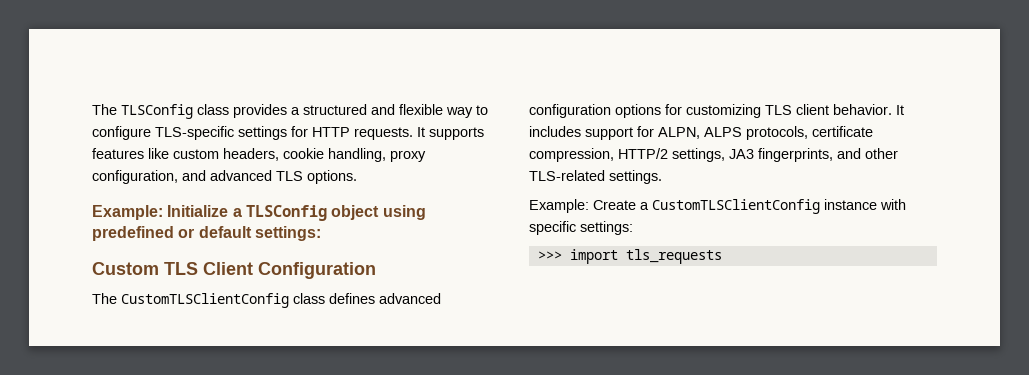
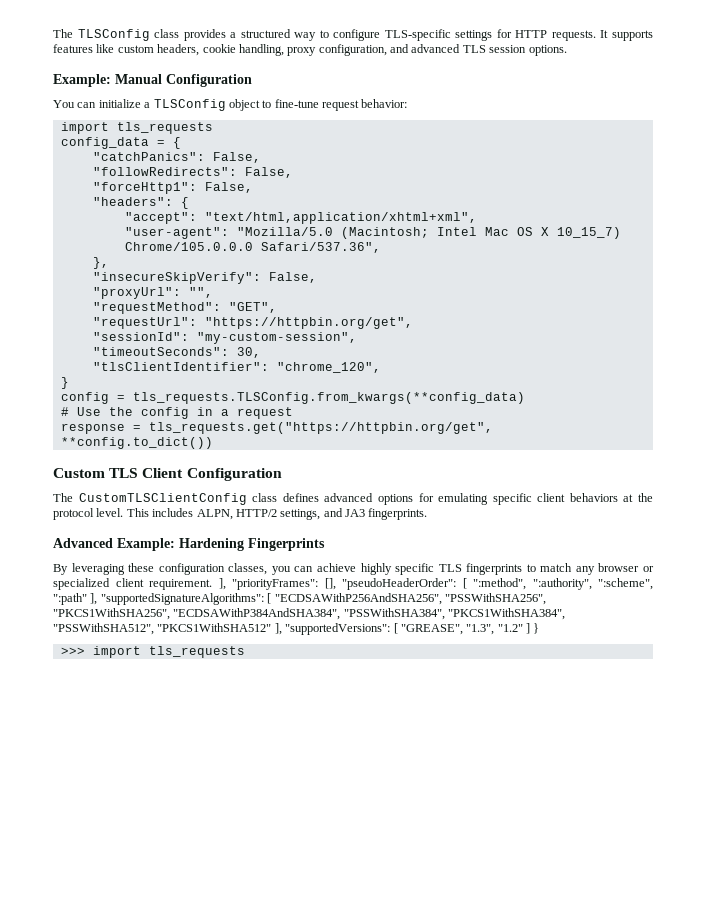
- The TLSConfig class provides a structured and flexible way to configure TLS-specific settings for HTTP requests.
+ The TLSConfig class provides a structured way to configure TLS-specific settings for HTTP requests.
- It supports features like custom headers, cookie handling, proxy configuration, and advanced TLS options.
+ It supports features like custom headers, cookie handling, proxy configuration, and advanced TLS session options.
- Example: Initialize a TLSConfig object using predefined or default settings:
+ Example: Manual Configuration
+ You can initialize a TLSConfig object to fine-tune request behavior:
+ import tls_requests
+ config_data = {
+ "catchPanics": False,
+ "followRedirects": False,
+ "forceHttp1": False,
+ "headers": {
+ "accept": "text/html,application/xhtml+xml",
+ "user-agent": "Mozilla/5.0 (Macintosh; Intel Mac OS X 10_15_7) Chrome/105.0.0.0 Safari/537.36",
+ },
+ "insecureSkipVerify": False,
+ "proxyUrl": "",
+ "requestMethod": "GET",
+ "requestUrl": "https://httpbin.org/get",
+ "sessionId": "my-custom-session",
+ "timeoutSeconds": 30,
+ "tlsClientIdentifier": "chrome_120",
+ }
+ config = tls_requests.TLSConfig.from_kwargs(**config_data)
+ # Use the config in a request
+ response = tls_requests.get("https://httpbin.org/get", **config.to_dict())
- The CustomTLSClientConfig class defines advanced configuration options for customizing TLS client behavior. It includes support for ALPN, ALPS protocols, certificate compression, HTTP/2 settings, JA3 fingerprints, and other TLS-related settings.
- Example: Create a CustomTLSClientConfig instance with specific settings:
+ The CustomTLSClientConfig class defines advanced options for emulating specific client behaviors at the protocol level. This includes ALPN, HTTP/2 settings, and JA3 fingerprints.
+ Advanced Example: Hardening Fingerprints
+ By leveraging these configuration classes, you can achieve highly specific TLS fingerprints to match any browser or specialized client requirement. ], "priorityFrames": [], "pseudoHeaderOrder": [ ":method", ":authority", ":scheme", ":path" ], "supportedSignatureAlgorithms": [ "ECDSAWithP256AndSHA256", "PSSWithSHA256", "PKCS1WithSHA256", "ECDSAWithP384AndSHA384", "PSSWithSHA384", "PKCS1WithSHA384", "PSSWithSHA512", "PKCS1WithSHA512" ], "supportedVersions": [ "GREASE", "1.3", "1.2" ] }

